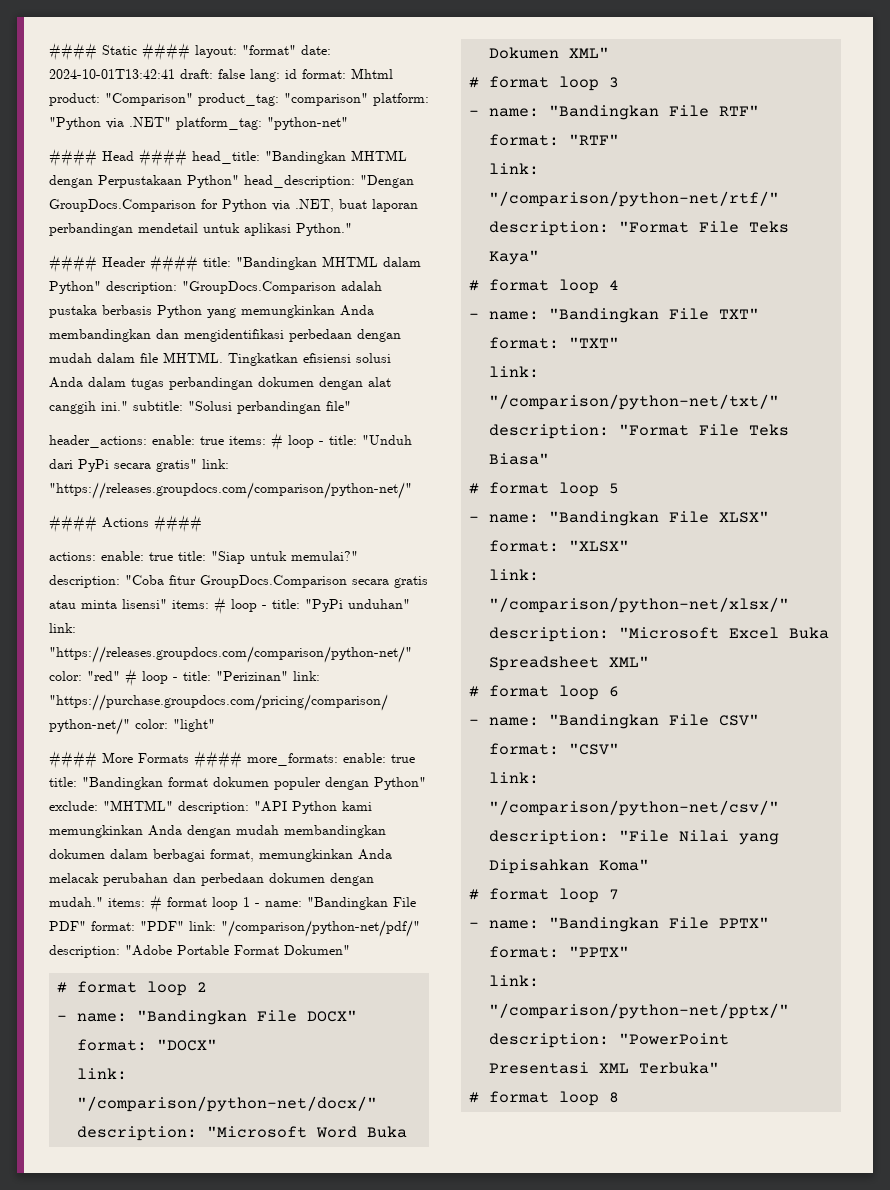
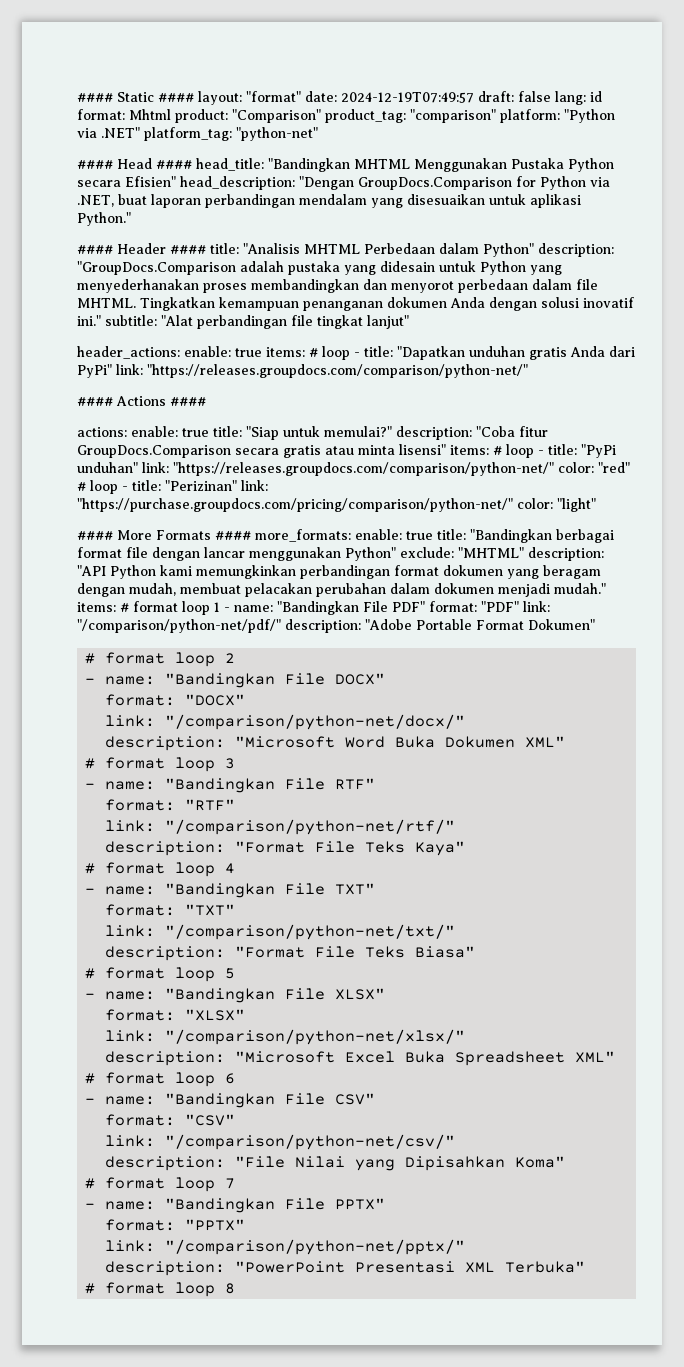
- #### Static #### layout: "format" date: 2024-10-01T13:42:41 draft: false lang: id format: Mhtml product: "Comparison" product_tag: "comparison" platform: "Python via .NET" platform_tag: "python-net"
+ #### Static #### layout: "format" date: 2024-12-19T07:49:57 draft: false lang: id format: Mhtml product: "Comparison" product_tag: "comparison" platform: "Python via .NET" platform_tag: "python-net"
- #### Head #### head_title: "Bandingkan MHTML dengan Perpustakaan Python" head_description: "Dengan GroupDocs.Comparison for Python via .NET, buat laporan perbandingan mendetail untuk aplikasi Python."
+ #### Head #### head_title: "Bandingkan MHTML Menggunakan Pustaka Python secara Efisien" head_description: "Dengan GroupDocs.Comparison for Python via .NET, buat laporan perbandingan mendalam yang disesuaikan untuk aplikasi Python."
- #### Header #### title: "Bandingkan MHTML dalam Python" description: "GroupDocs.Comparison adalah pustaka berbasis Python yang memungkinkan Anda membandingkan dan mengidentifikasi perbedaan dengan mudah dalam file MHTML. Tingkatkan efisiensi solusi Anda dalam tugas perbandingan dokumen dengan alat canggih ini." subtitle: "Solusi perbandingan file"
+ #### Header #### title: "Analisis MHTML Perbedaan dalam Python" description: "GroupDocs.Comparison adalah pustaka yang didesain untuk Python yang menyederhanakan proses membandingkan dan menyorot perbedaan dalam file MHTML. Tingkatkan kemampuan penanganan dokumen Anda dengan solusi inovatif ini." subtitle: "Alat perbandingan file tingkat lanjut"
- header_actions: enable: true items: # loop - title: "Unduh dari PyPi secara gratis" link: "https://releases.groupdocs.com/comparison/python-net/"
+ header_actions: enable: true items: # loop - title: "Dapatkan unduhan gratis Anda dari PyPi" link: "https://releases.groupdocs.com/comparison/python-net/"
- #### More Formats #### more_formats: enable: true title: "Bandingkan format dokumen populer dengan Python" exclude: "MHTML" description: "API Python kami memungkinkan Anda dengan mudah membandingkan dokumen dalam berbagai format, memungkinkan Anda melacak perubahan dan perbedaan dokumen dengan mudah." items: # format loop 1 - name: "Bandingkan File PDF" format: "PDF" link: "/comparison/python-net/pdf/" description: "Adobe Portable Format Dokumen"
+ #### More Formats #### more_formats: enable: true title: "Bandingkan berbagai format file dengan lancar menggunakan Python" exclude: "MHTML" description: "API Python kami memungkinkan perbandingan format dokumen yang beragam dengan mudah, membuat pelacakan perubahan dalam dokumen menjadi mudah." items: # format loop 1 - name: "Bandingkan File PDF" format: "PDF" link: "/comparison/python-net/pdf/" description: "Adobe Portable Format Dokumen"

